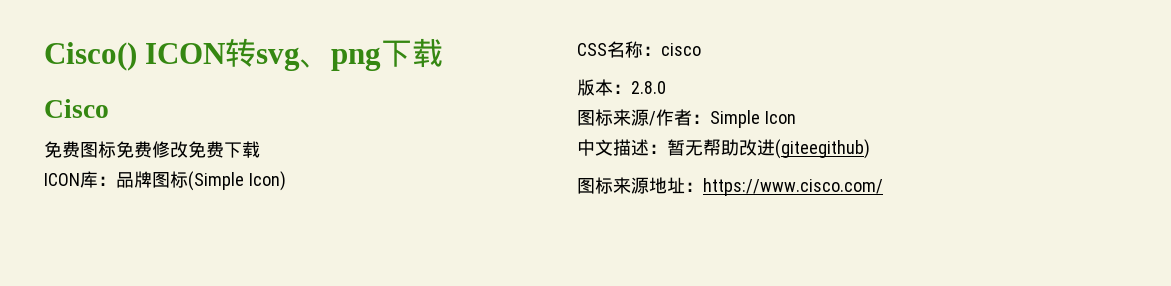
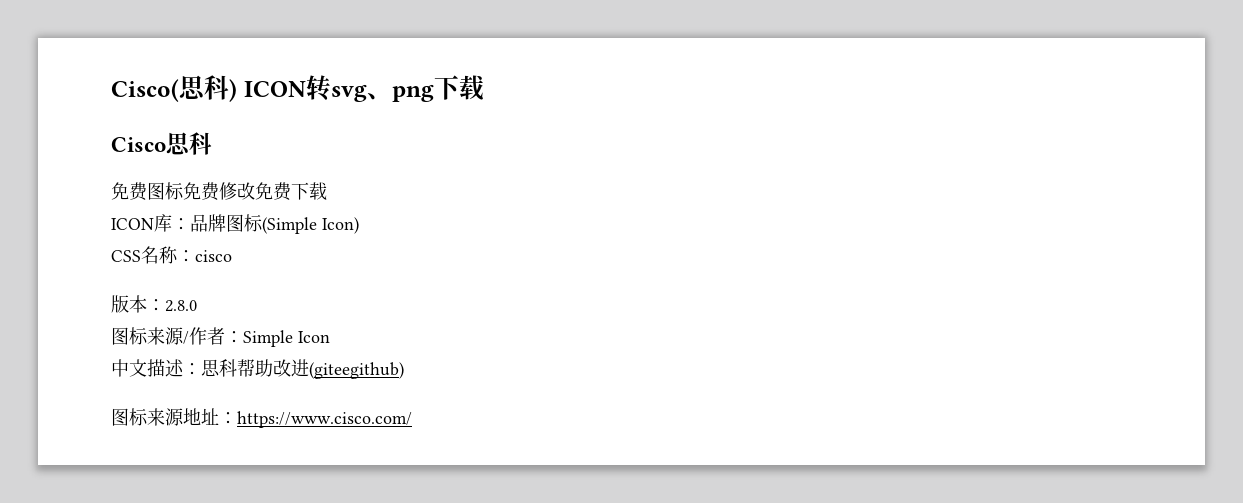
- Cisco() ICON转svg、png下载
+ Cisco(思科) ICON转svg、png下载
- Cisco
+ Cisco思科
- 中文描述：暂无帮助改进(giteegithub)
+ 中文描述：思科帮助改进(giteegithub)

